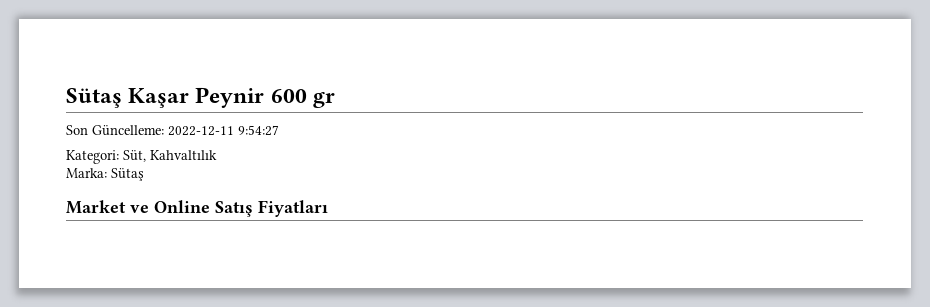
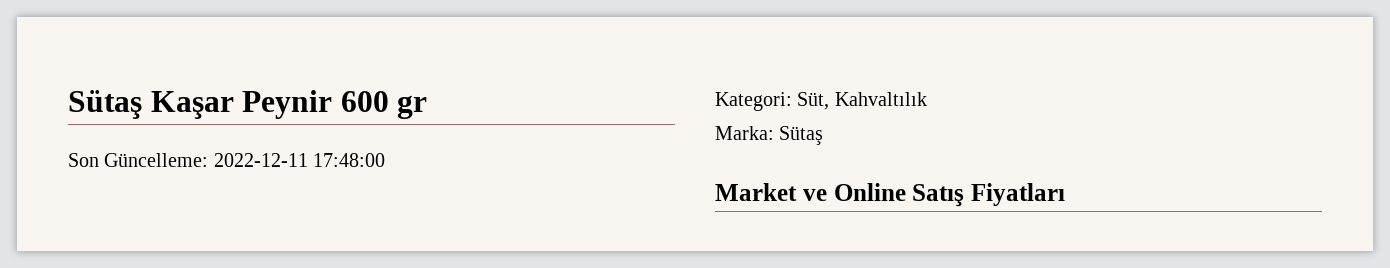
- Son Güncelleme: 2022-12-11 9:54:27
+ Son Güncelleme: 2022-12-11 17:48:00

